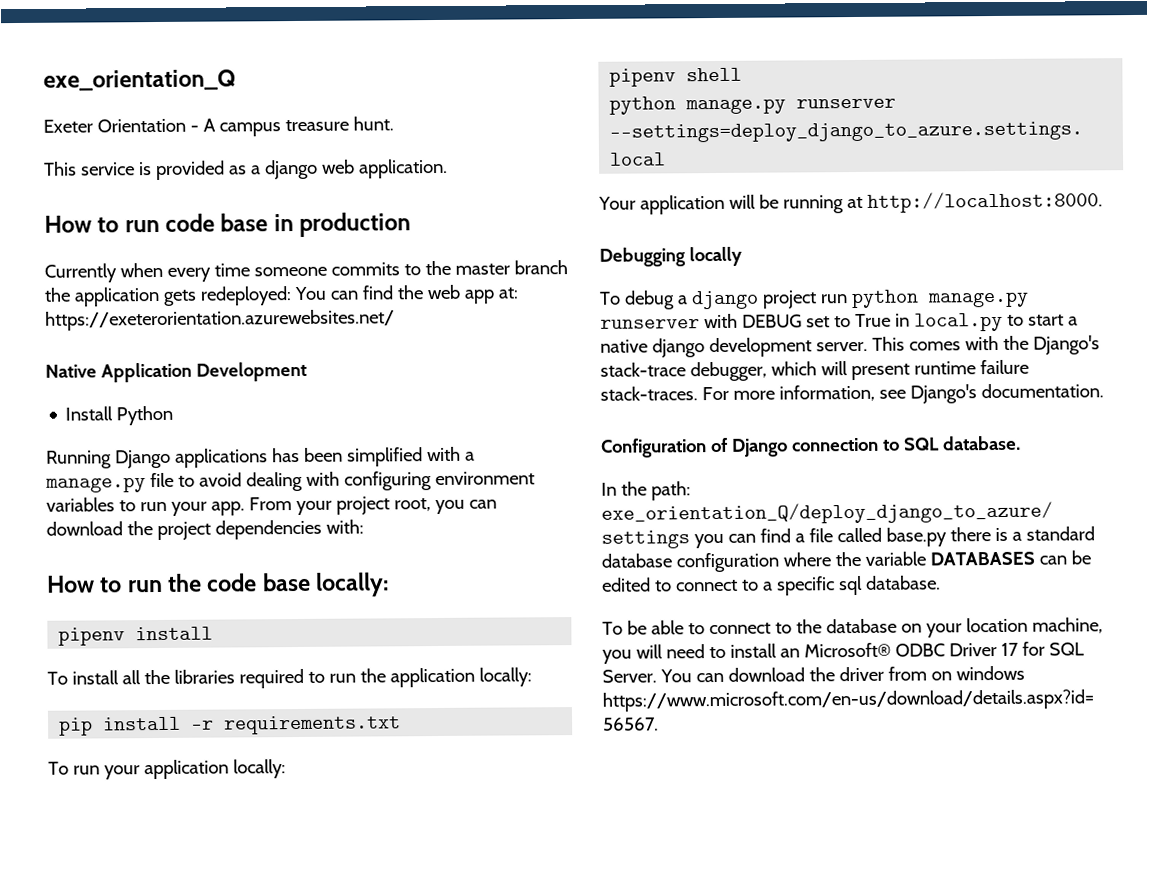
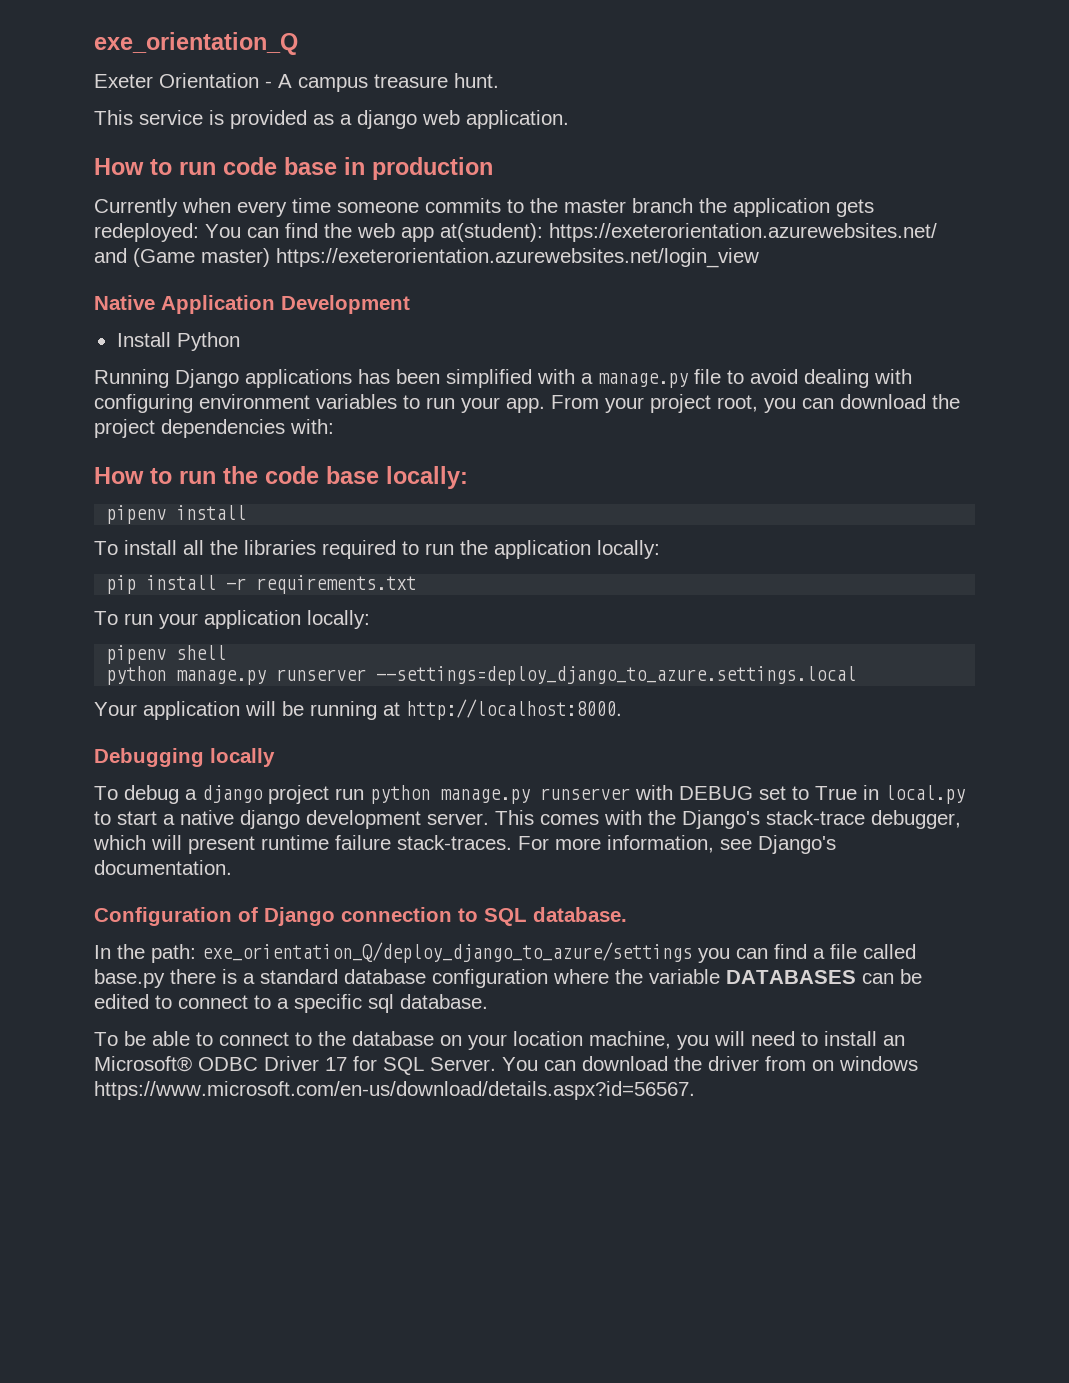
- Currently when every time someone commits to the master branch the application gets redeployed: You can find the web app at: https://exeterorientation.azurewebsites.net/
+ Currently when every time someone commits to the master branch the application gets redeployed: You can find the web app at(student): https://exeterorientation.azurewebsites.net/ and (Game master) https://exeterorientation.azurewebsites.net/login_view

